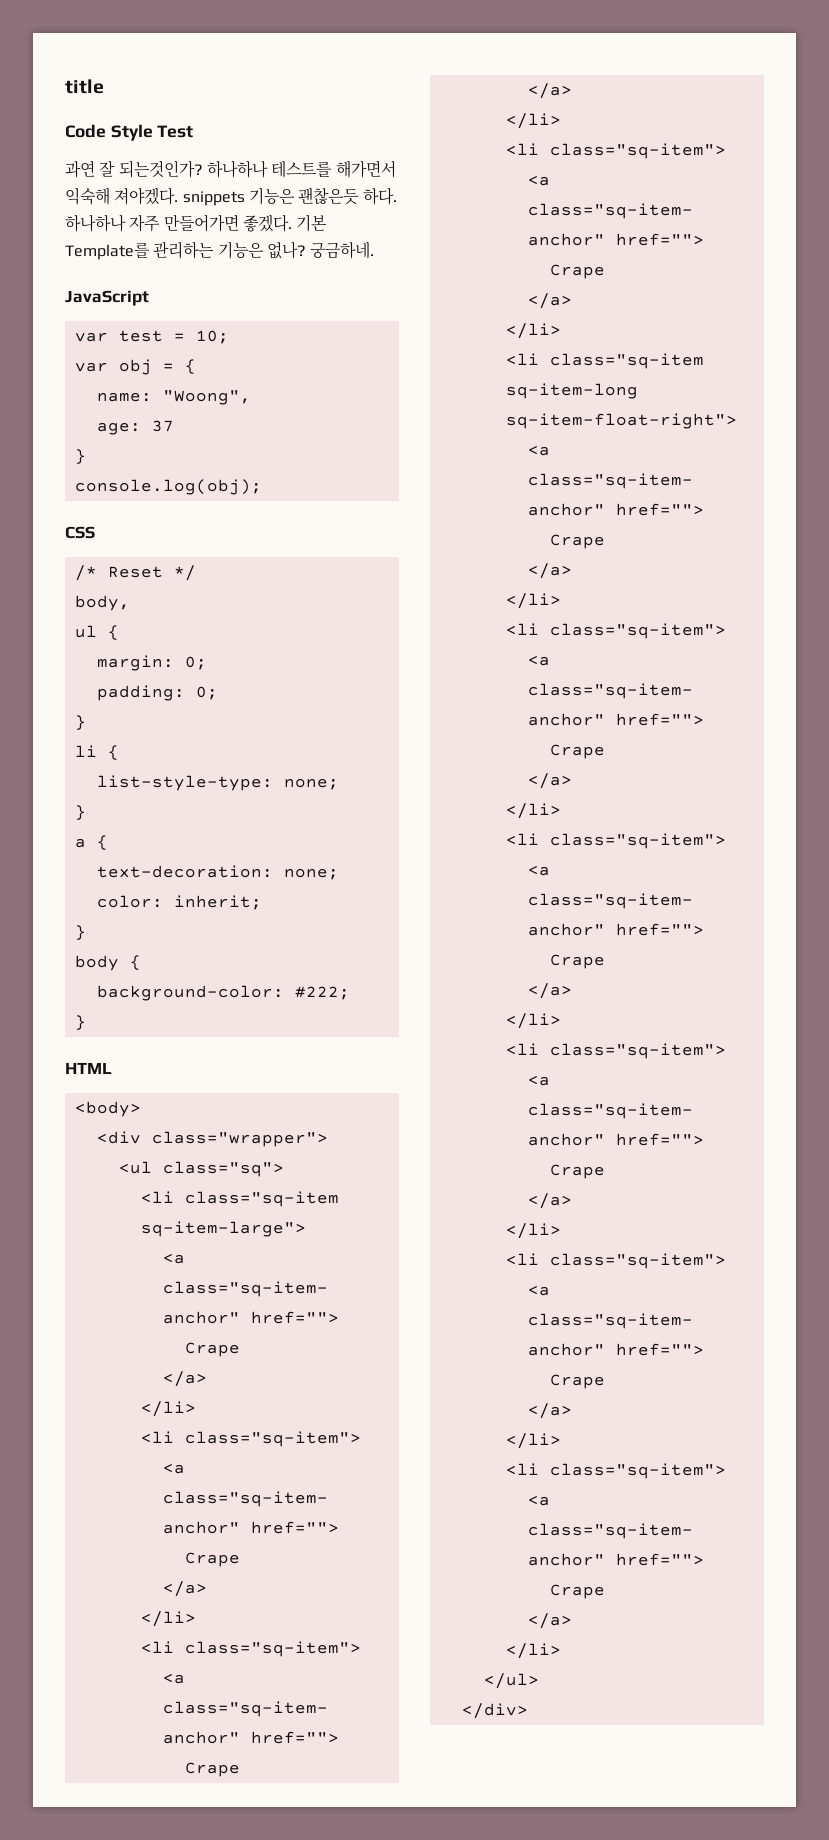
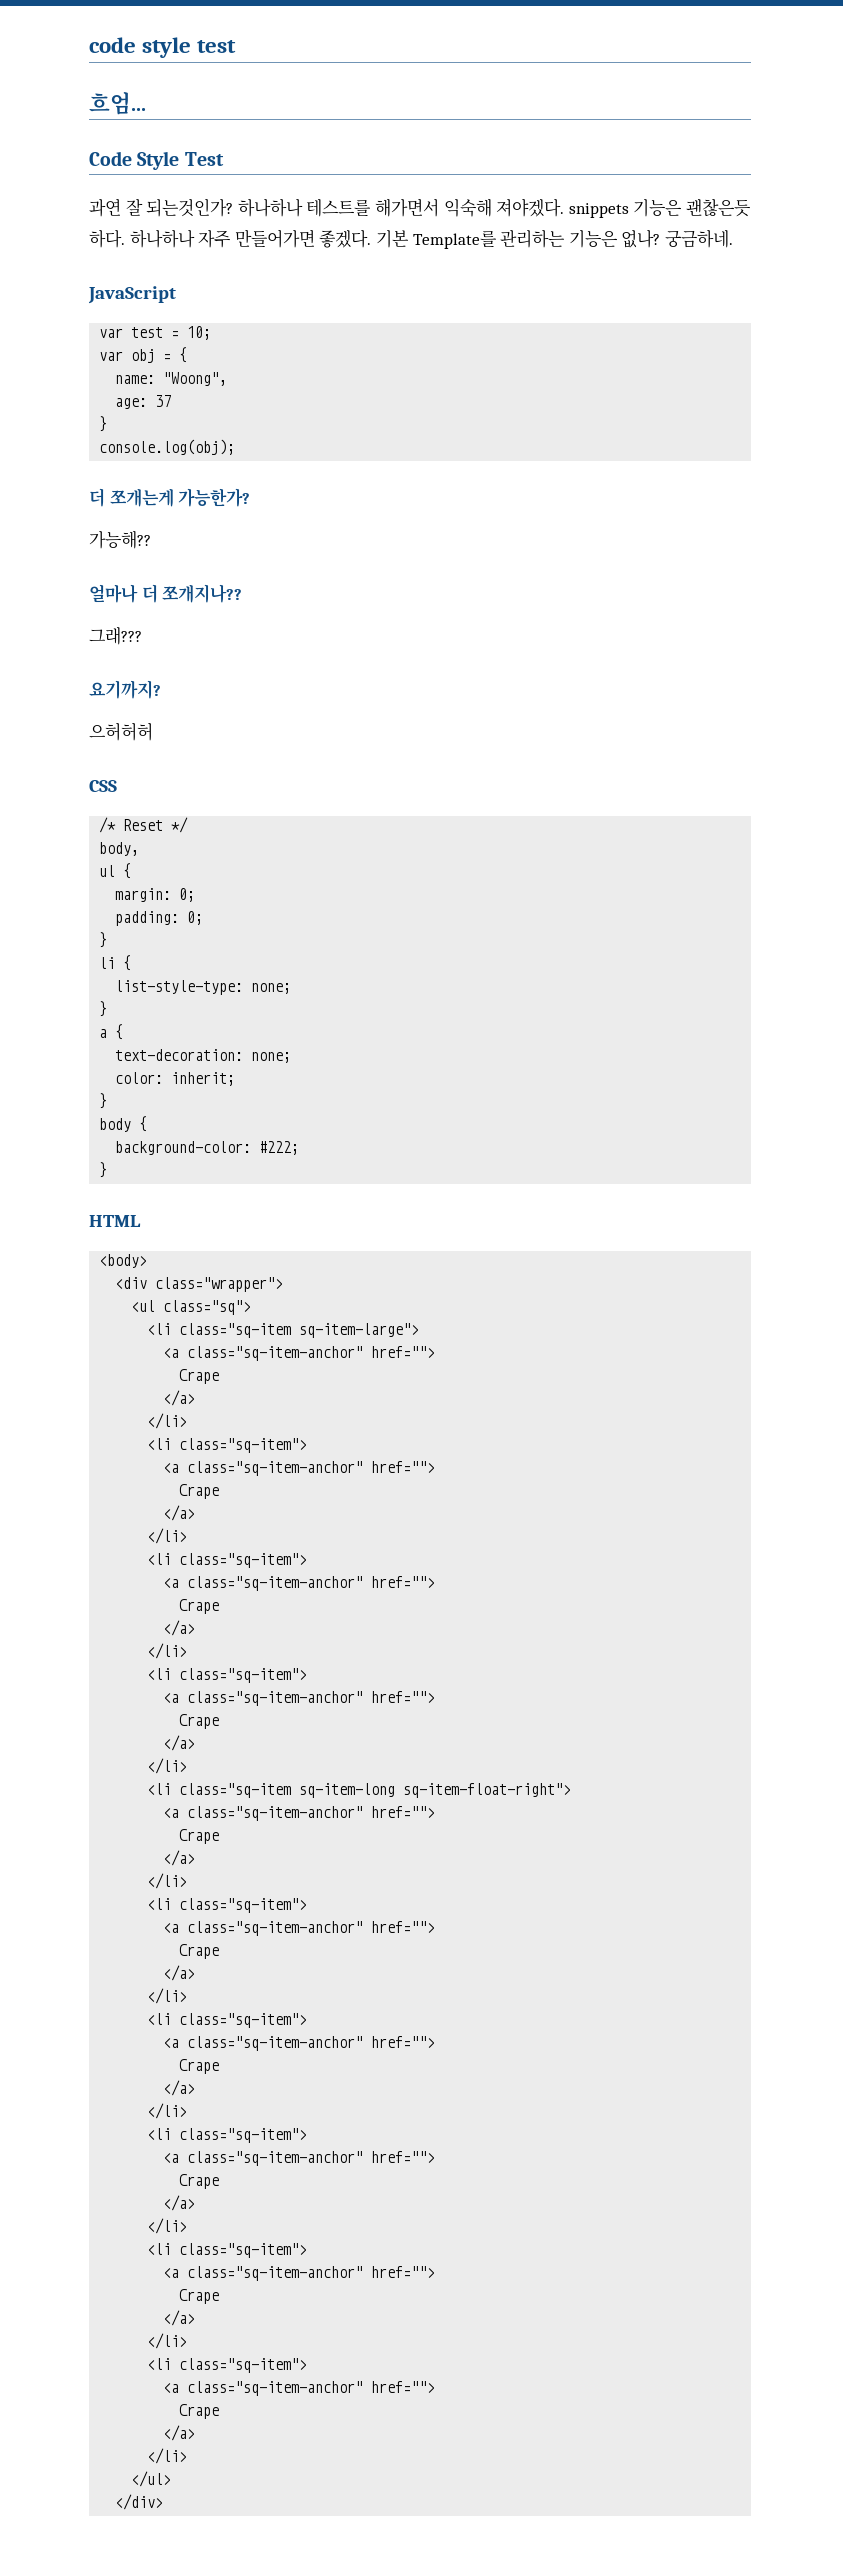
- title
+ code style test
+ 흐엄...
+ 더 쪼개는게 가능한가?
+ 가능해??
+ 얼마나 더 쪼개지나??
+ 그래???
+ 요기까지?
+ 으허허허

